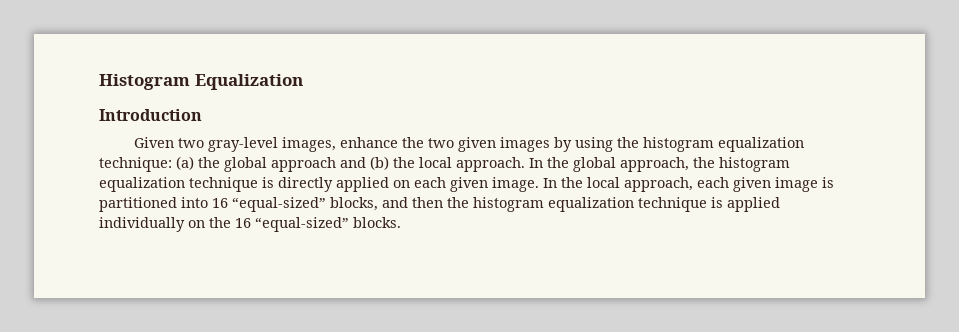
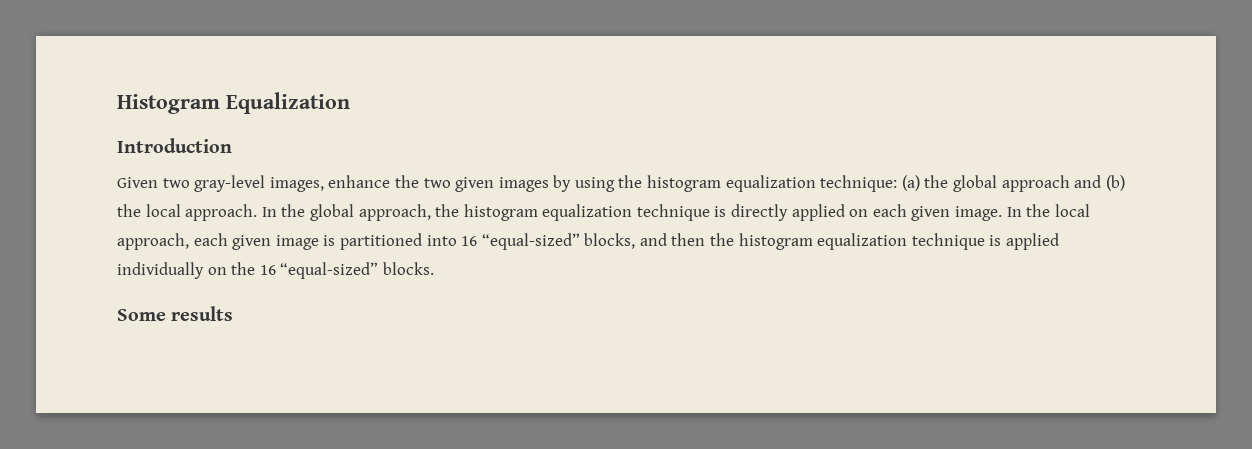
+ Some results

